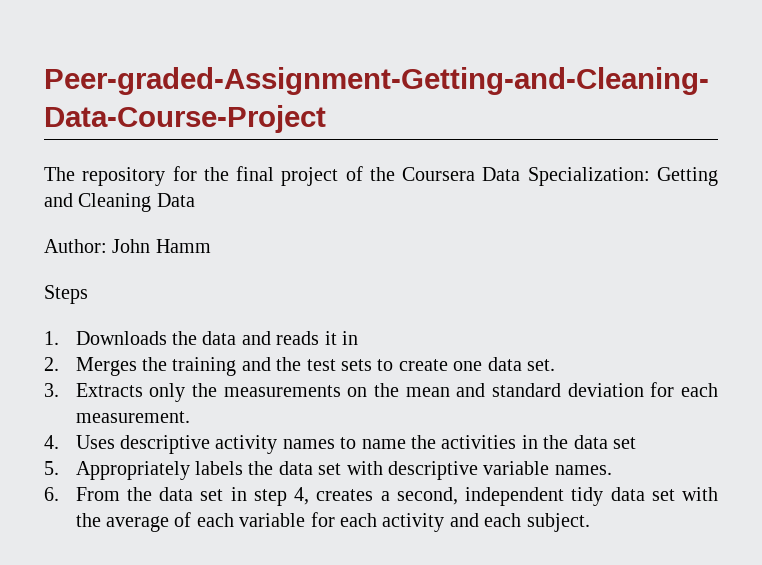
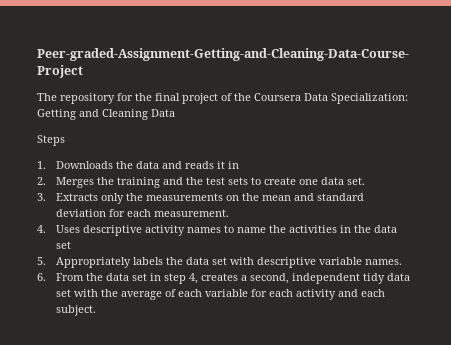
- Author: John Hamm

